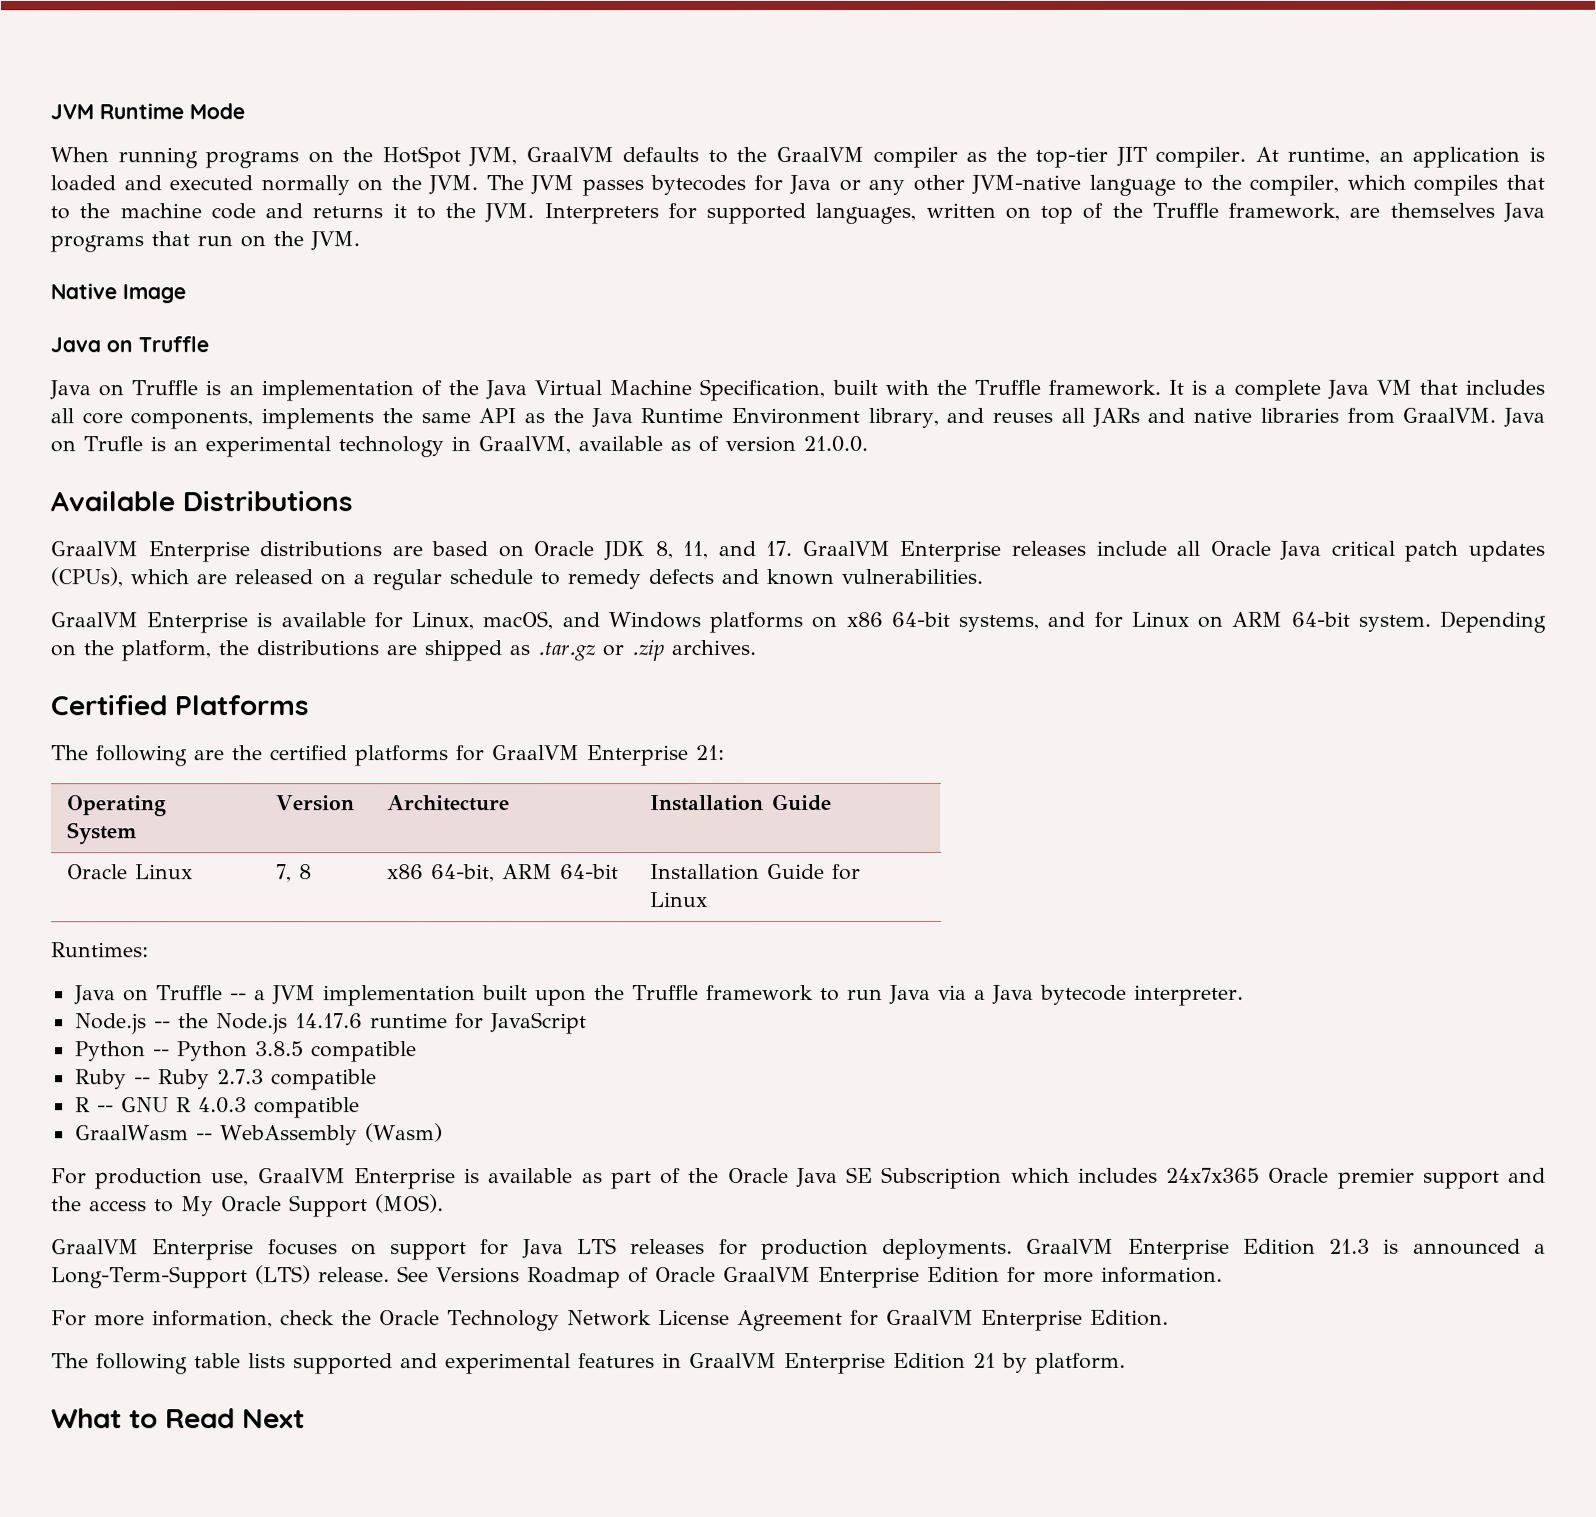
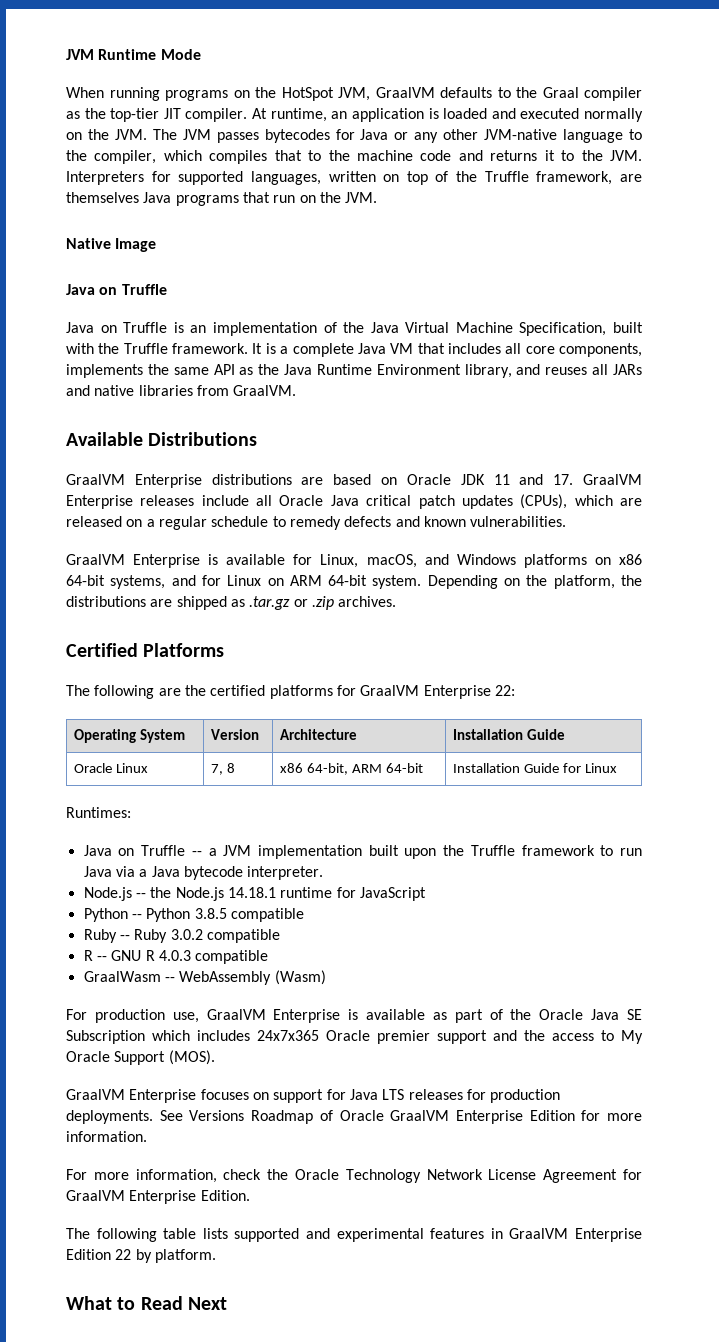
- When running programs on the HotSpot JVM, GraalVM defaults to the GraalVM compiler as the top-tier JIT compiler.
+ When running programs on the HotSpot JVM, GraalVM defaults to the Graal compiler as the top-tier JIT compiler.
- Java on Trufle is an experimental technology in GraalVM, available as of version 21.0.0.
- GraalVM Enterprise distributions are based on Oracle JDK 8, 11, and 17. GraalVM Enterprise releases include all Oracle Java critical patch updates (CPUs), which are released on a regular schedule to remedy defects and known vulnerabilities.
+ GraalVM Enterprise distributions are based on Oracle JDK 11 and 17. GraalVM Enterprise releases include all Oracle Java critical patch updates (CPUs), which are released on a regular schedule to remedy defects and known vulnerabilities.
- The following are the certified platforms for GraalVM Enterprise 21:
+ The following are the certified platforms for GraalVM Enterprise 22:
- Node.js -- the Node.js 14.17.6 runtime for JavaScript
+ Node.js -- the Node.js 14.18.1 runtime for JavaScript
- Ruby -- Ruby 2.7.3 compatible
+ Ruby -- Ruby 3.0.2 compatible
- GraalVM Enterprise Edition 21.3 is announced a Long-Term-Support (LTS) release.
- The following table lists supported and experimental features in GraalVM Enterprise Edition 21 by platform.
+ The following table lists supported and experimental features in GraalVM Enterprise Edition 22 by platform.

